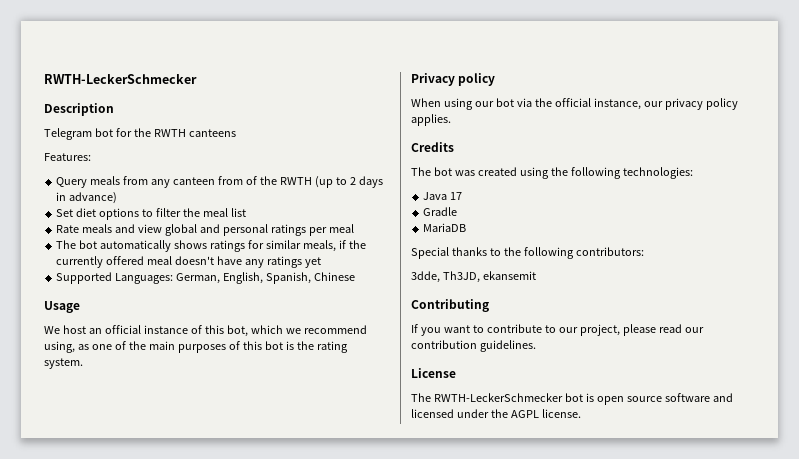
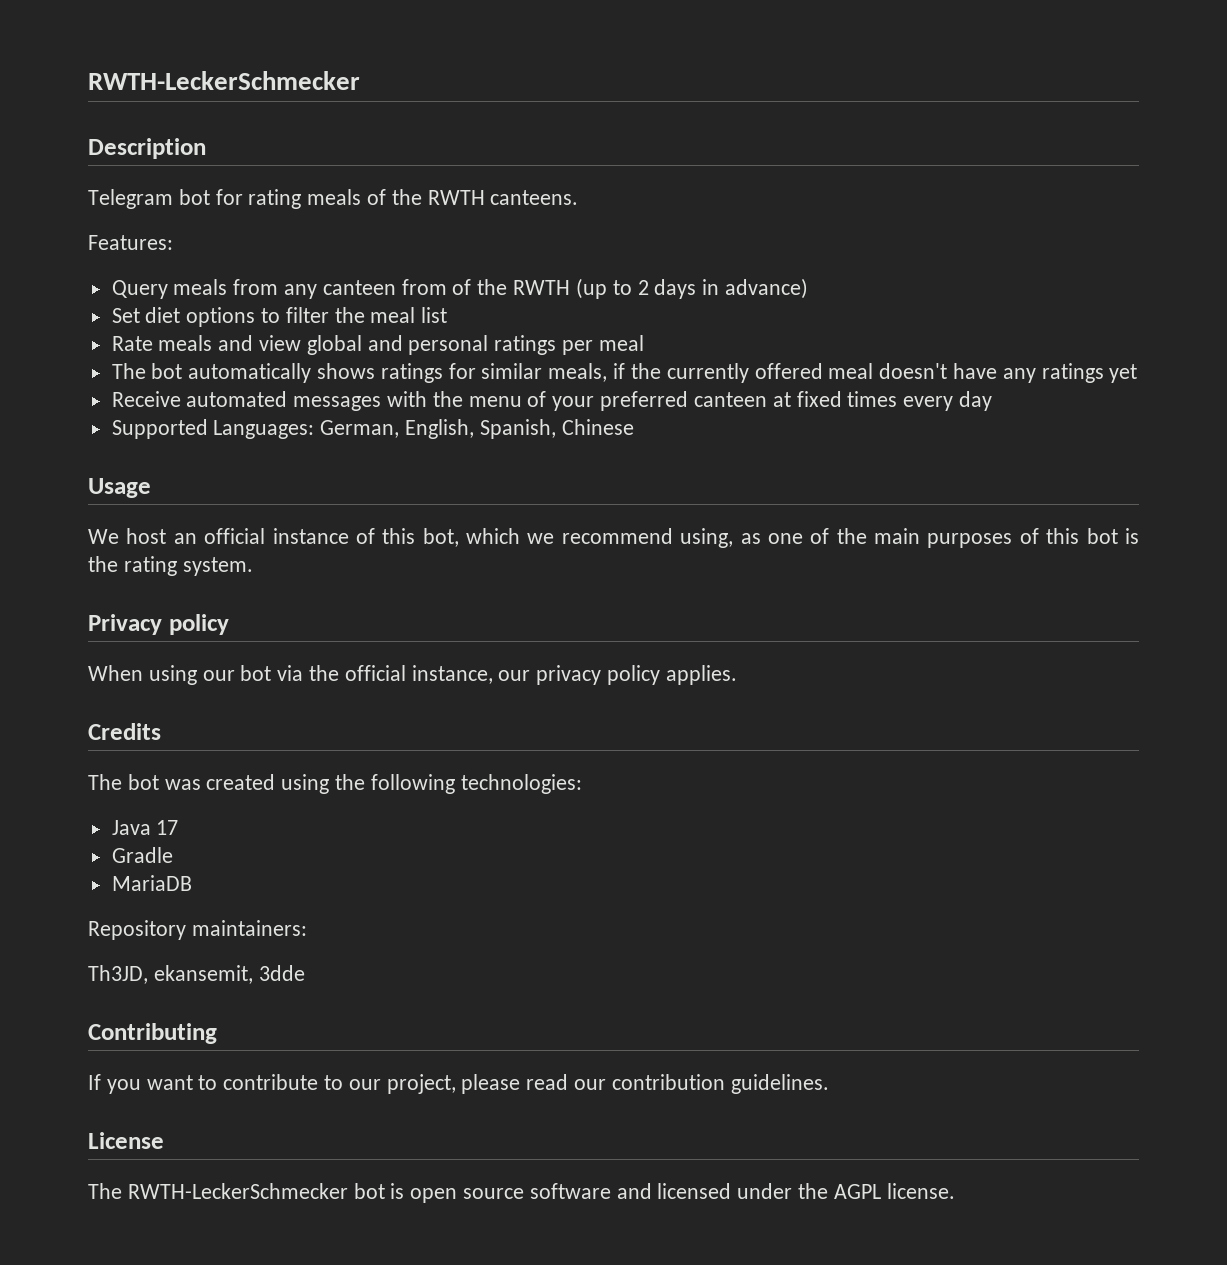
- Telegram bot for the RWTH canteens
+ Telegram bot for rating meals of the RWTH canteens.
+ Receive automated messages with the menu of your preferred canteen at fixed times every day
- Special thanks to the following contributors:
- 3dde, Th3JD, ekansemit
+ Repository maintainers:
+ Th3JD, ekansemit, 3dde

